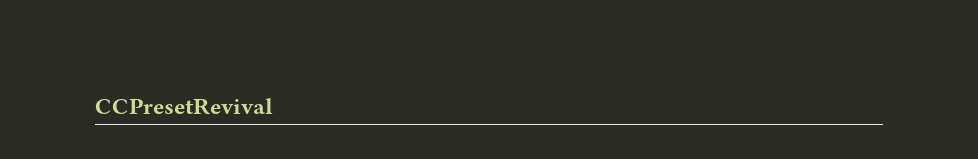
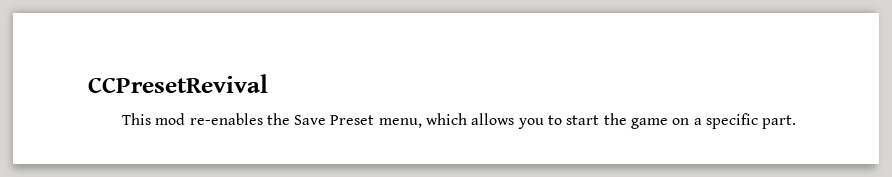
+ This mod re-enables the Save Preset menu, which allows you to start the game on a specific part.

